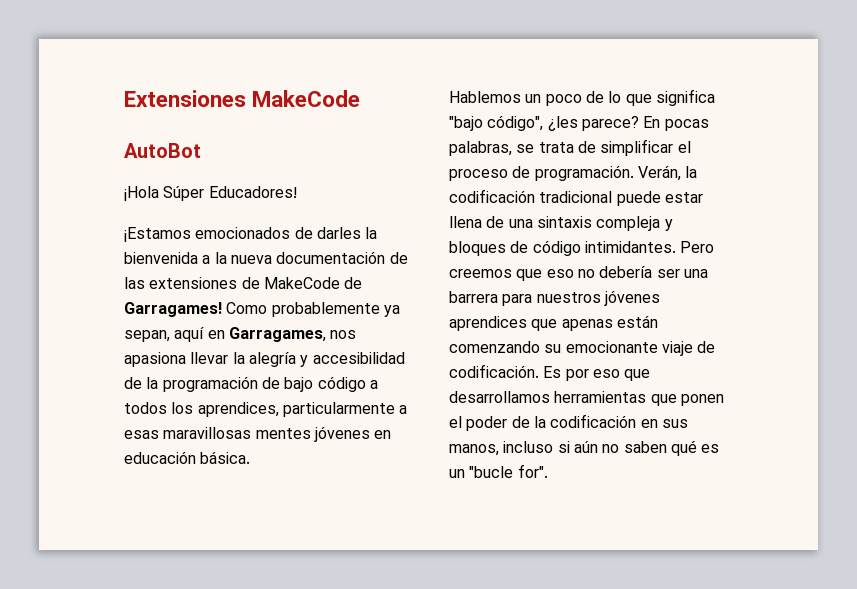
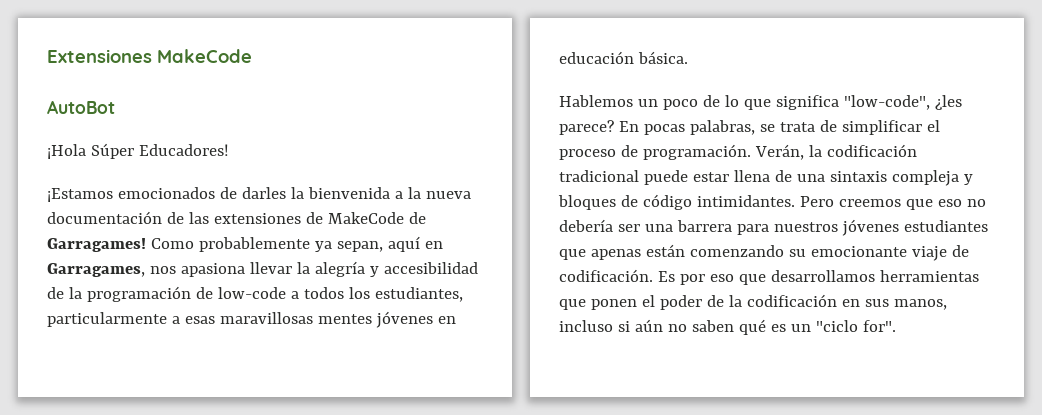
- Como probablemente ya sepan, aquí en Garragames, nos apasiona llevar la alegría y accesibilidad de la programación de bajo código a todos los aprendices, particularmente a esas maravillosas mentes jóvenes en educación básica.
+ Como probablemente ya sepan, aquí en Garragames, nos apasiona llevar la alegría y accesibilidad de la programación de low-code a todos los estudiantes, particularmente a esas maravillosas mentes jóvenes en educación básica.
- Hablemos un poco de lo que significa "bajo código", ¿les parece?
+ Hablemos un poco de lo que significa "low-code", ¿les parece?
- Pero creemos que eso no debería ser una barrera para nuestros jóvenes aprendices que apenas están comenzando su emocionante viaje de codificación.
+ Pero creemos que eso no debería ser una barrera para nuestros jóvenes estudiantes que apenas están comenzando su emocionante viaje de codificación.
- Es por eso que desarrollamos herramientas que ponen el poder de la codificación en sus manos, incluso si aún no saben qué es un "bucle for".
+ Es por eso que desarrollamos herramientas que ponen el poder de la codificación en sus manos, incluso si aún no saben qué es un "ciclo for".

